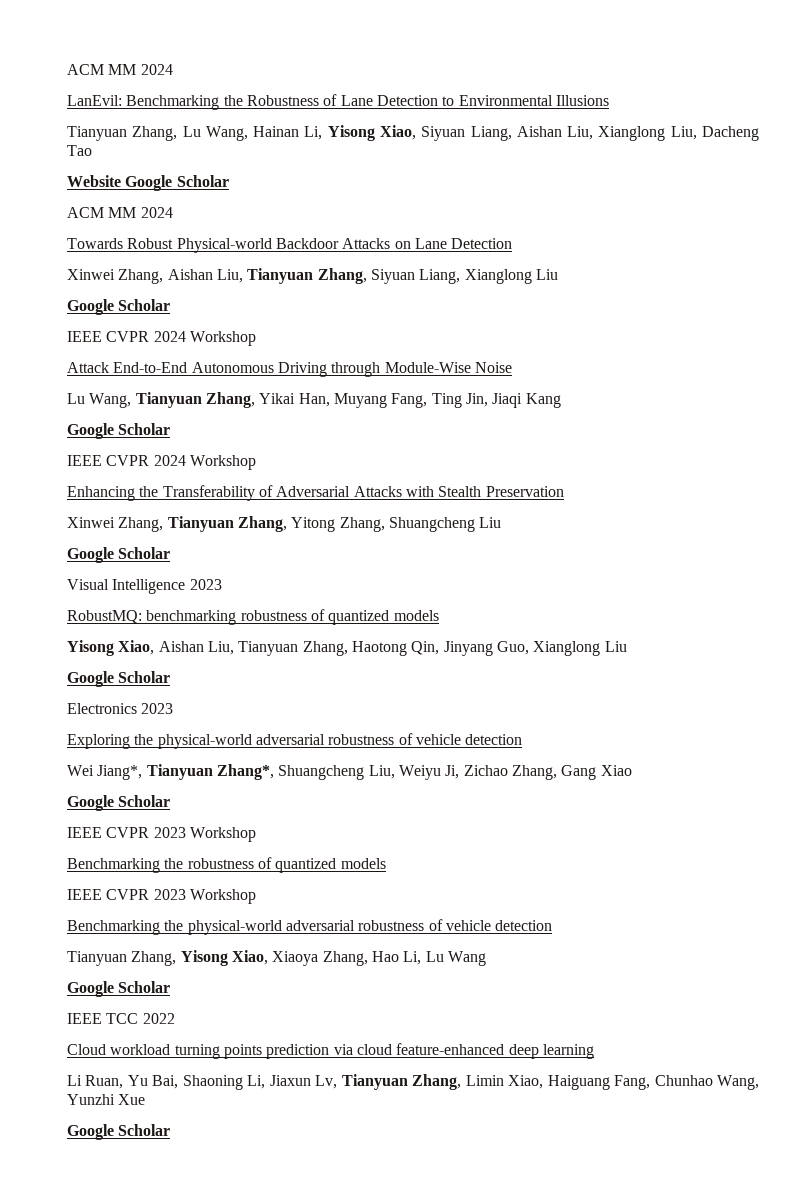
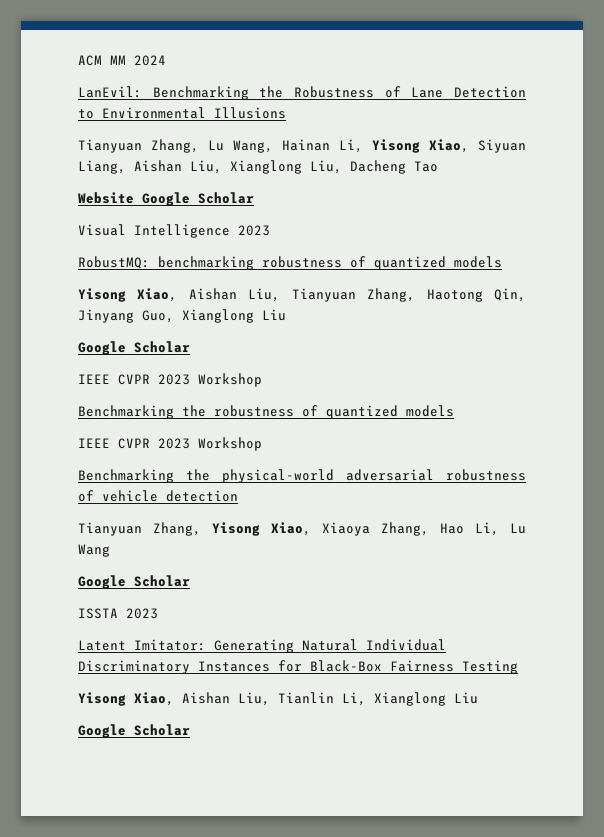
  Website Google Scholar
- ACM MM 2024
- Towards Robust Physical-world Backdoor Attacks on Lane Detection
- Xinwei Zhang, Aishan Liu, Tianyuan Zhang, Siyuan Liang, Xianglong Liu
- Google Scholar
- IEEE CVPR 2024 Workshop
- Attack End-to-End Autonomous Driving through Module-Wise Noise
- Lu Wang, Tianyuan Zhang, Yikai Han, Muyang Fang, Ting Jin, Jiaqi Kang
- Google Scholar
- IEEE CVPR 2024 Workshop
- Enhancing the Transferability of Adversarial Attacks with Stealth Preservation
- Xinwei Zhang, Tianyuan Zhang, Yitong Zhang, Shuangcheng Liu
- Google Scholar
- Electronics 2023
- Exploring the physical-world adversarial robustness of vehicle detection
- Wei Jiang*, Tianyuan Zhang*, Shuangcheng Liu, Weiyu Ji, Zichao Zhang, Gang Xiao
- Google Scholar
- IEEE TCC 2022
- Cloud workload turning points prediction via cloud feature-enhanced deep learning
- Li Ruan, Yu Bai, Shaoning Li, Jiaxun Lv, Tianyuan Zhang, Limin Xiao, Haiguang Fang, Chunhao Wang, Yunzhi Xue
+ ISSTA 2023
+ Latent Imitator: Generating Natural Individual Discriminatory Instances for Black-Box Fairness Testing
+ Yisong Xiao, Aishan Liu, Tianlin Li, Xianglong Liu

